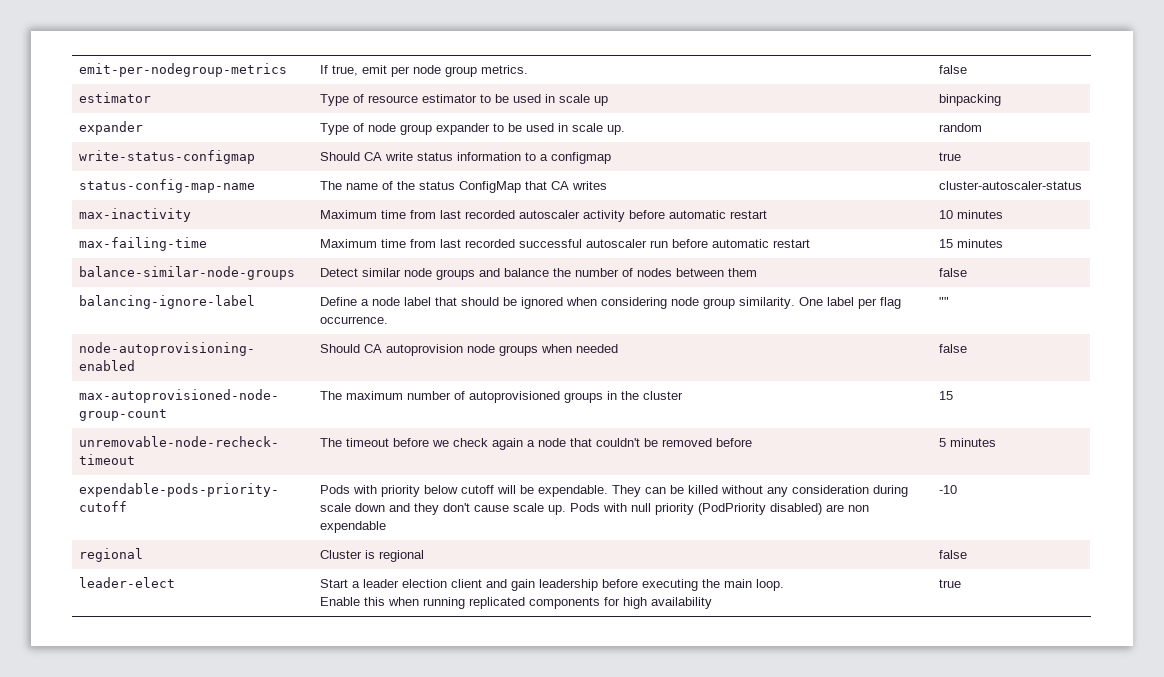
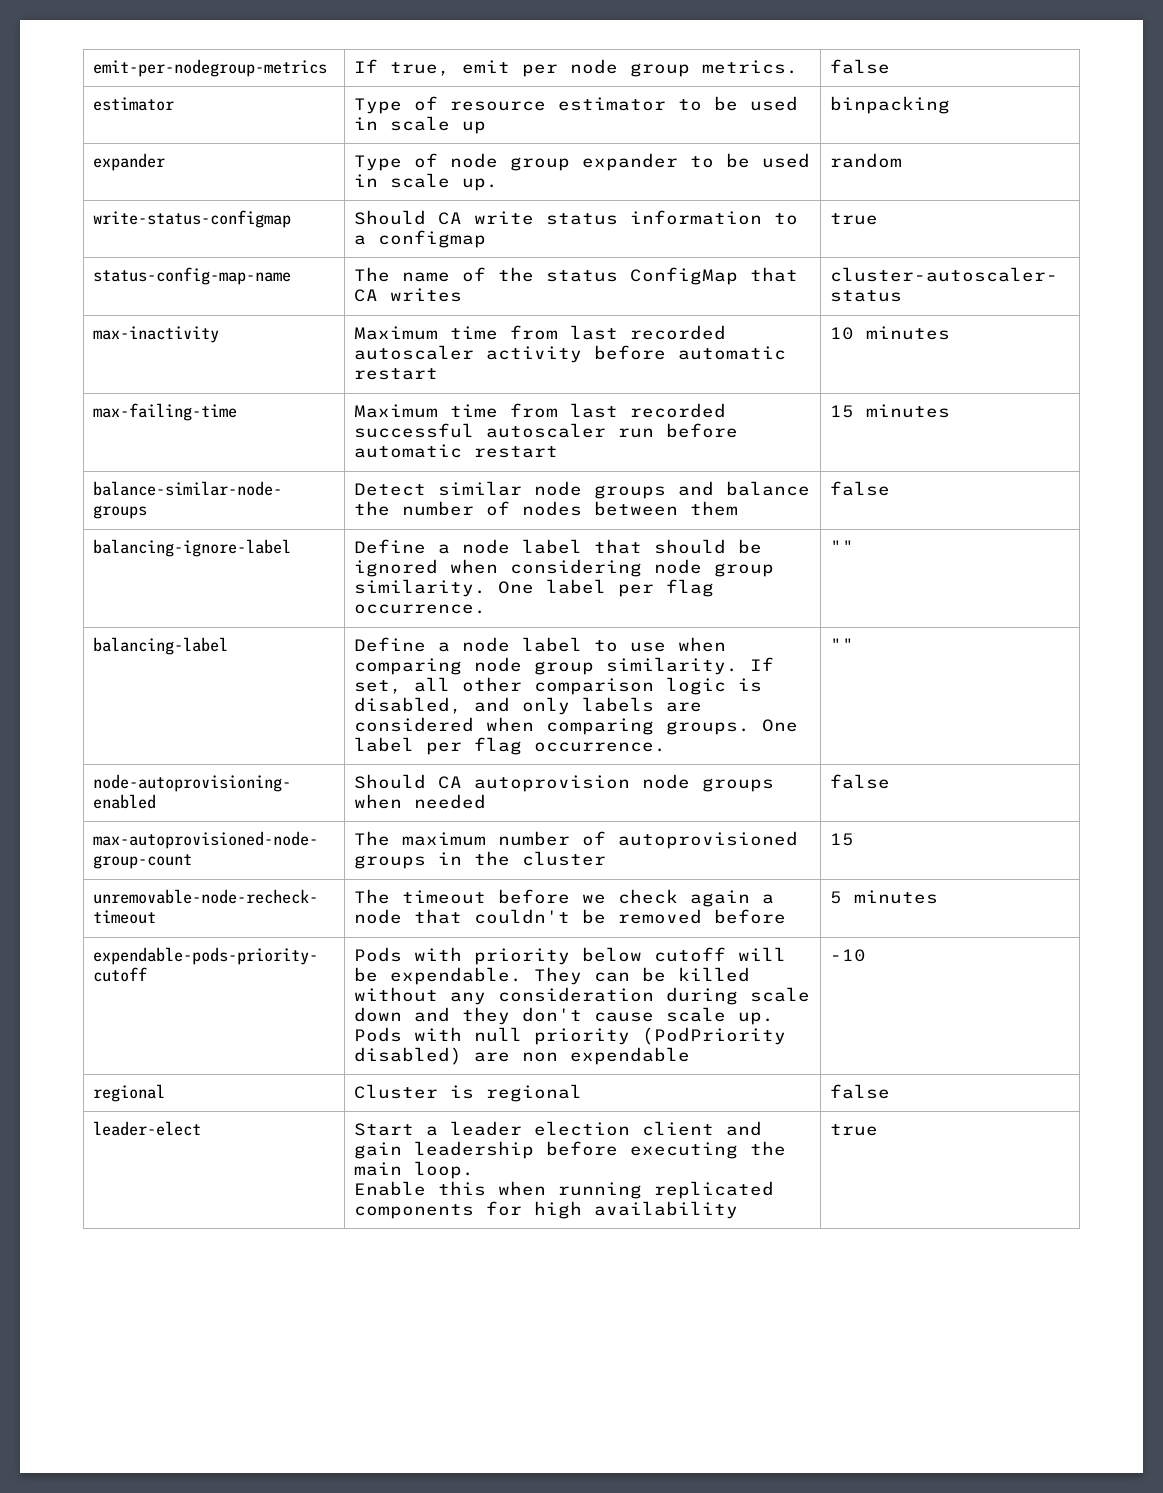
+ balancing-label | Define a node label to use when comparing node group similarity. If set, all other comparison logic is disabled, and only labels are considered when comparing groups. One label per flag occurrence. | ""

